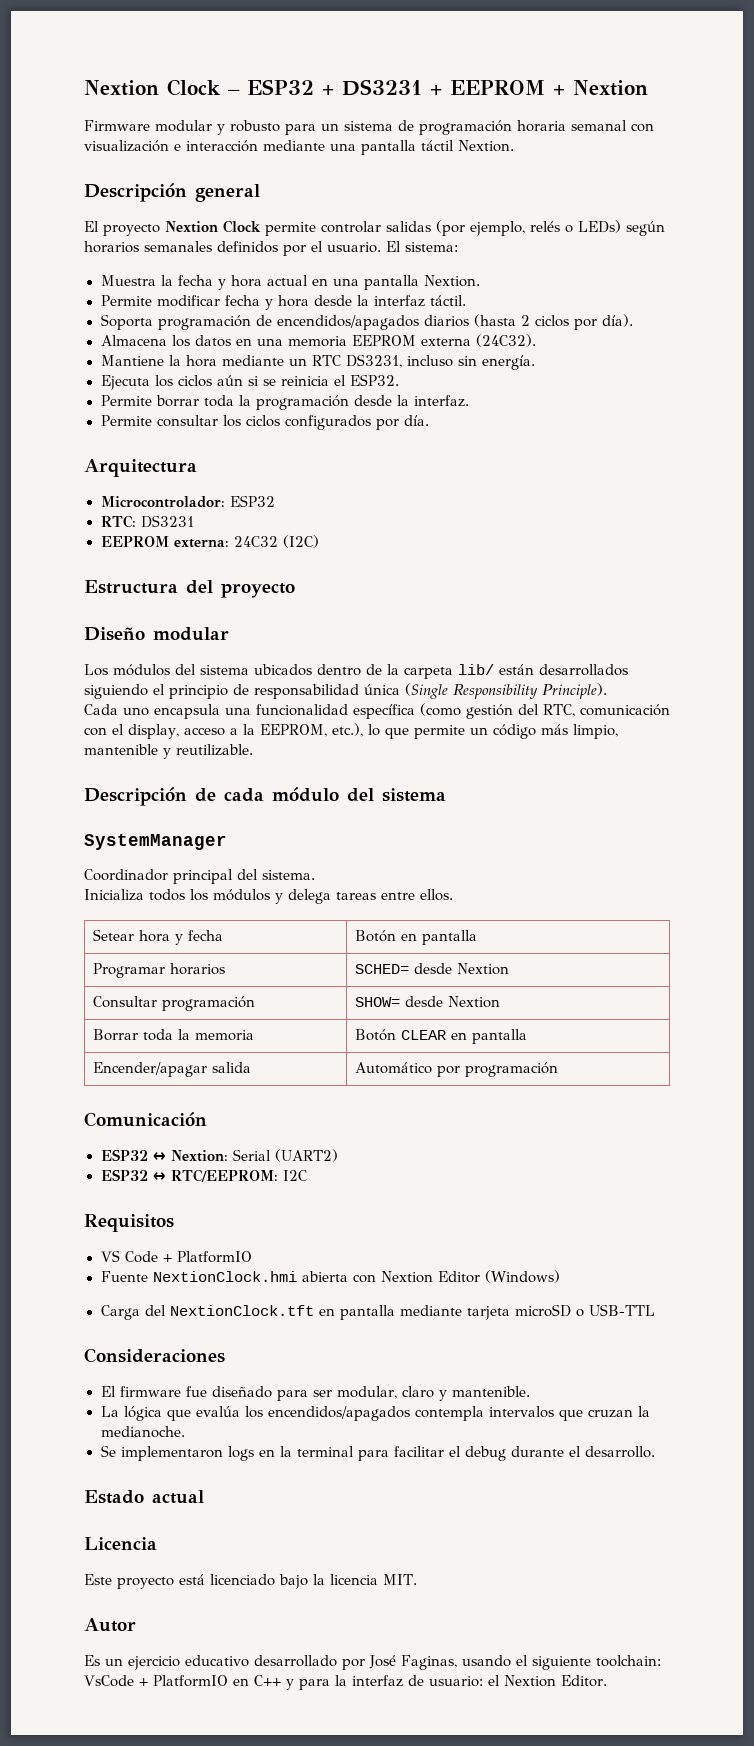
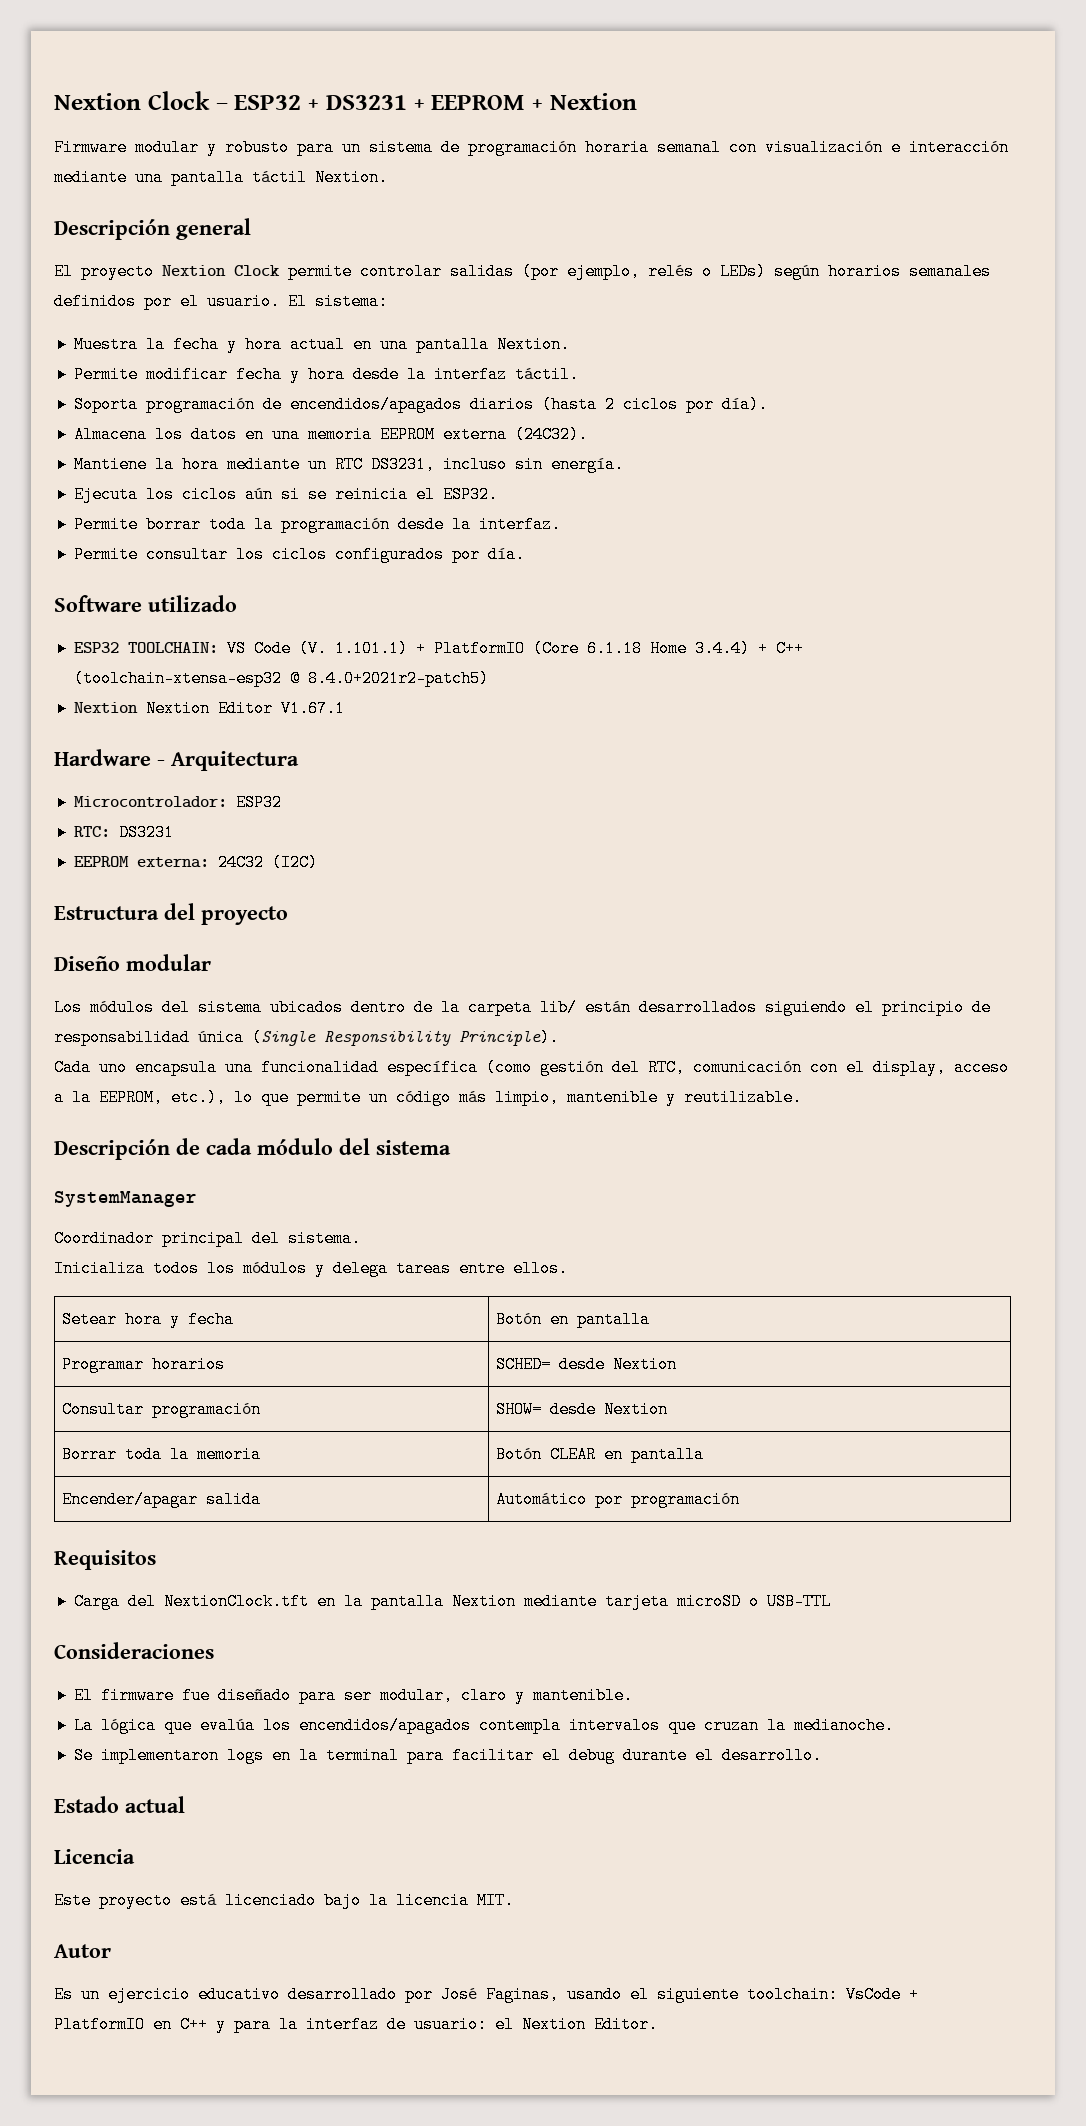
- Arquitectura
+ Software utilizado
+ ESP32 TOOLCHAIN: VS Code (V. 1.101.1) + PlatformIO (Core 6.1.18 Home 3.4.4) + C++ (toolchain-xtensa-esp32 @ 8.4.0+2021r2-patch5)
+ Nextion Nextion Editor V1.67.1
+ Hardware - Arquitectura
- Comunicación
- ESP32 ↔ Nextion: Serial (UART2)
- ESP32 ↔ RTC/EEPROM: I2C
  Requisitos
- VS Code + PlatformIO
- Fuente NextionClock.hmi abierta con Nextion Editor (Windows)
- Carga del NextionClock.tft en pantalla mediante tarjeta microSD o USB-TTL
+ Carga del NextionClock.tft en la pantalla Nextion mediante tarjeta microSD o USB-TTL

